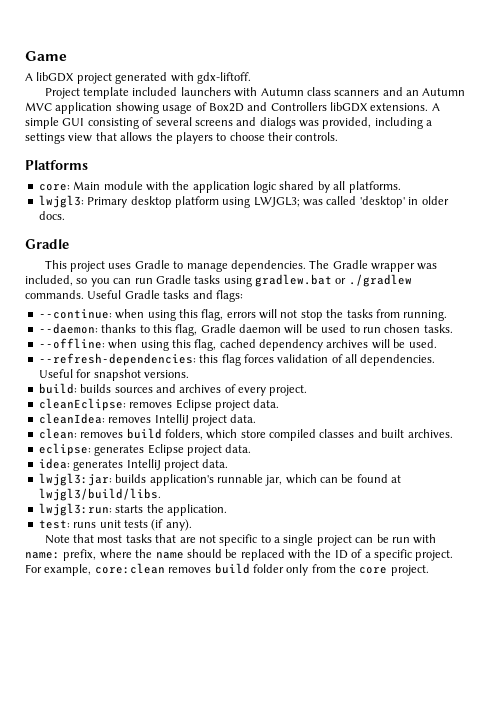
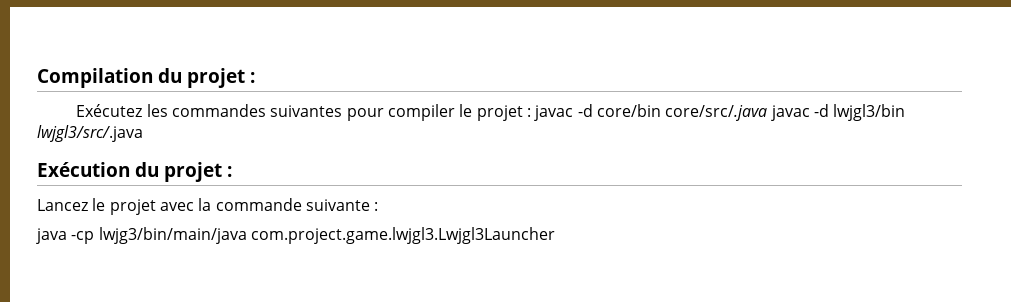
- Game
- A libGDX project generated with gdx-liftoff.
- Project template included launchers with Autumn class scanners and an Autumn MVC application showing usage of Box2D and Controllers libGDX extensions. A simple GUI consisting of several screens and dialogs was provided, including a settings view that allows the players to choose their controls.
- Platforms
- core: Main module with the application logic shared by all platforms.
- lwjgl3: Primary desktop platform using LWJGL3; was called 'desktop' in older docs.
- Gradle
- This project uses Gradle to manage dependencies. The Gradle wrapper was included, so you can run Gradle tasks using gradlew.bat or ./gradlew commands. Useful Gradle tasks and flags:
- --continue: when using this flag, errors will not stop the tasks from running.
- --daemon: thanks to this flag, Gradle daemon will be used to run chosen tasks.
- --offline: when using this flag, cached dependency archives will be used.
- --refresh-dependencies: this flag forces validation of all dependencies. Useful for snapshot versions.
- build: builds sources and archives of every project.
- cleanEclipse: removes Eclipse project data.
- cleanIdea: removes IntelliJ project data.
- clean: removes build folders, which store compiled classes and built archives.
- eclipse: generates Eclipse project data.
- idea: generates IntelliJ project data.
- lwjgl3:jar: builds application's runnable jar, which can be found at lwjgl3/build/libs.
- lwjgl3:run: starts the application.
- test: runs unit tests (if any).
- Note that most tasks that are not specific to a single project can be run with name: prefix, where the name should be replaced with the ID of a specific project. For example, core:clean removes build folder only from the core project.
+ Compilation du projet :
+ Exécutez les commandes suivantes pour compiler le projet : javac -d core/bin core/src/.java javac -d lwjgl3/bin lwjgl3/src/.java
+ Exécution du projet :
+ Lancez le projet avec la commande suivante :
+ java -cp lwjg3/bin/main/java com.project.game.lwjgl3.Lwjgl3Launcher

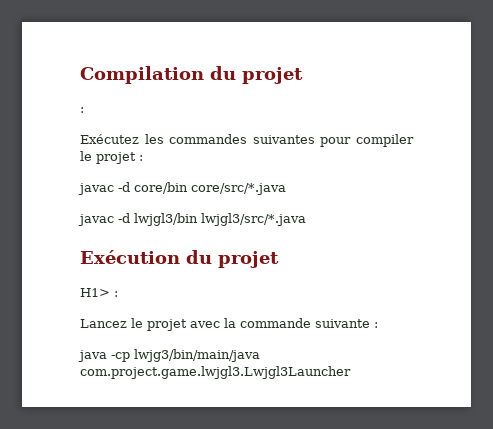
- Compilation du projet :
+ Compilation du projet
+ :
- Exécutez les commandes suivantes pour compiler le projet : javac -d core/bin core/src/.java javac -d lwjgl3/bin lwjgl3/src/.java
+ Exécutez les commandes suivantes pour compiler le projet :
+ javac -d core/bin core/src/*.java
+ javac -d lwjgl3/bin lwjgl3/src/*.java
- Exécution du projet :
+ Exécution du projet
+ H1> :

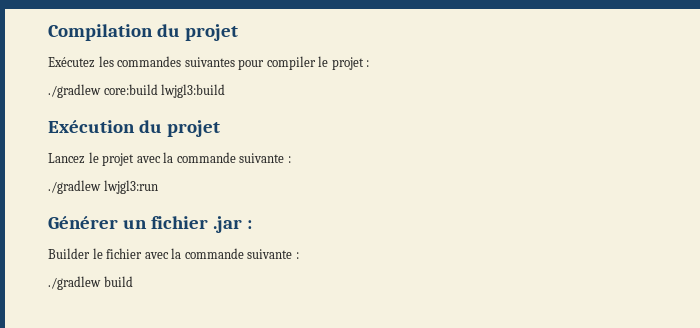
  Compilation du projet
- :
- javac -d core/bin core/src/*.java
- javac -d lwjgl3/bin lwjgl3/src/*.java
+ ./gradlew core:build lwjgl3:build
- H1> :
- java -cp lwjg3/bin/main/java com.project.game.lwjgl3.Lwjgl3Launcher
+ ./gradlew lwjgl3:run
+ Générer un fichier .jar :
+ Builder le fichier avec la commande suivante :
+ ./gradlew build

